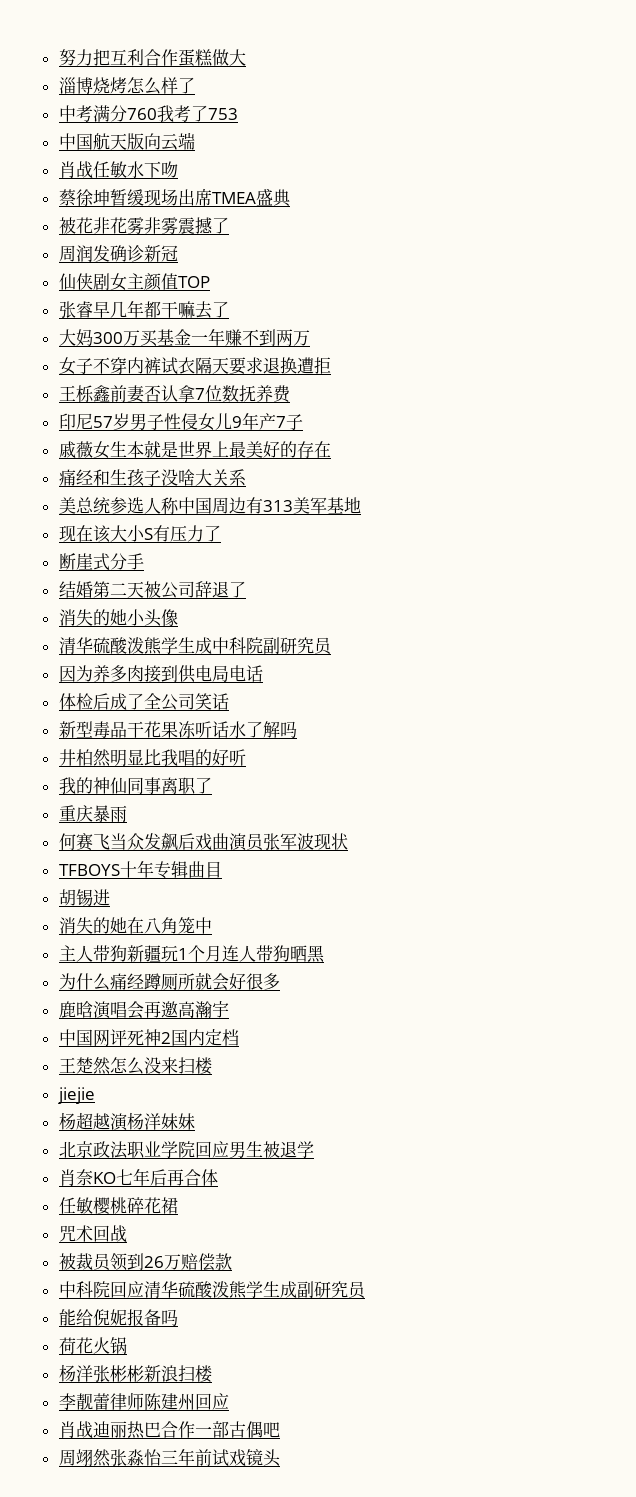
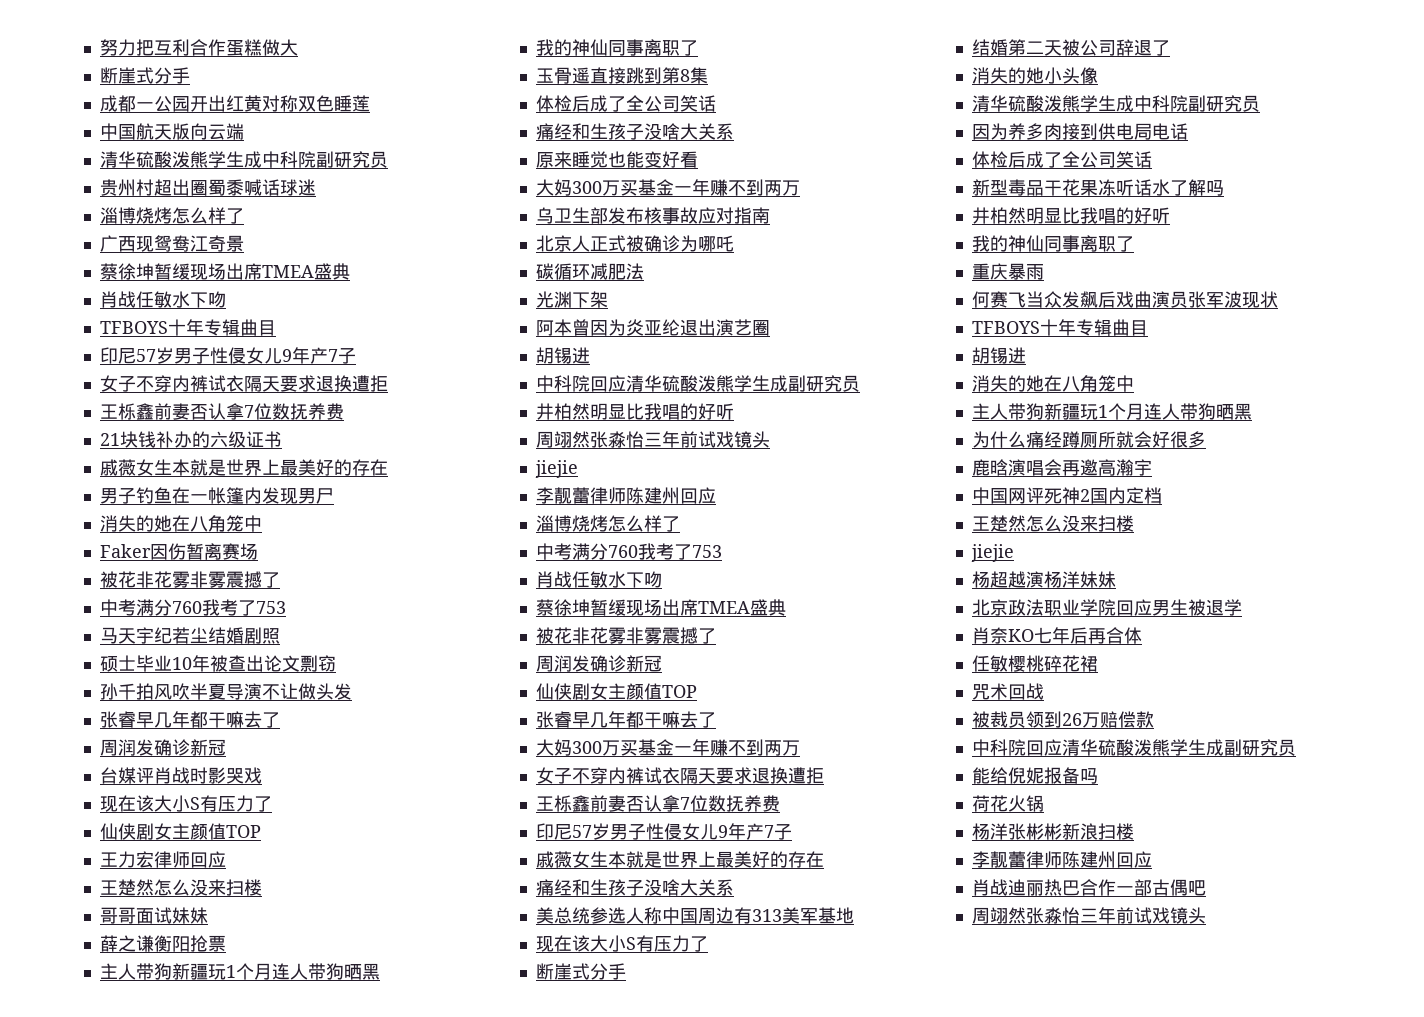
  努力把互利合作蛋糕做大
+ 断崖式分手
+ 成都一公园开出红黄对称双色睡莲
+ 中国航天版向云端
+ 清华硫酸泼熊学生成中科院副研究员
+ 贵州村超出圈蜀黍喊话球迷
+ 淄博烧烤怎么样了
+ 广西现鸳鸯江奇景
+ 蔡徐坤暂缓现场出席TMEA盛典
+ 肖战任敏水下吻
+ TFBOYS十年专辑曲目
+ 印尼57岁男子性侵女儿9年产7子
+ 女子不穿内裤试衣隔天要求退换遭拒
+ 王栎鑫前妻否认拿7位数抚养费
+ 21块钱补办的六级证书
+ 戚薇女生本就是世界上最美好的存在
+ 男子钓鱼在一帐篷内发现男尸
+ 消失的她在八角笼中
+ Faker因伤暂离赛场
+ 被花非花雾非雾震撼了
+ 中考满分760我考了753
+ 马天宇纪若尘结婚剧照
+ 硕士毕业10年被查出论文剽窃
+ 孙千拍风吹半夏导演不让做头发
+ 张睿早几年都干嘛去了
+ 周润发确诊新冠
+ 台媒评肖战时影哭戏
+ 现在该大小S有压力了
+ 仙侠剧女主颜值TOP
+ 王力宏律师回应
+ 王楚然怎么没来扫楼
+ 哥哥面试妹妹
+ 薛之谦衡阳抢票
+ 主人带狗新疆玩1个月连人带狗晒黑
+ 我的神仙同事离职了
+ 玉骨遥直接跳到第8集
+ 体检后成了全公司笑话
+ 痛经和生孩子没啥大关系
+ 原来睡觉也能变好看
+ 大妈300万买基金一年赚不到两万
+ 乌卫生部发布核事故应对指南
+ 北京人正式被确诊为哪吒
+ 碳循环减肥法
+ 光渊下架
+ 阿本曾因为炎亚纶退出演艺圈
+ 胡锡进
+ 中科院回应清华硫酸泼熊学生成副研究员
+ 井柏然明显比我唱的好听
+ 周翊然张淼怡三年前试戏镜头
+ jiejie
+ 李靓蕾律师陈建州回应
- 中国航天版向云端

